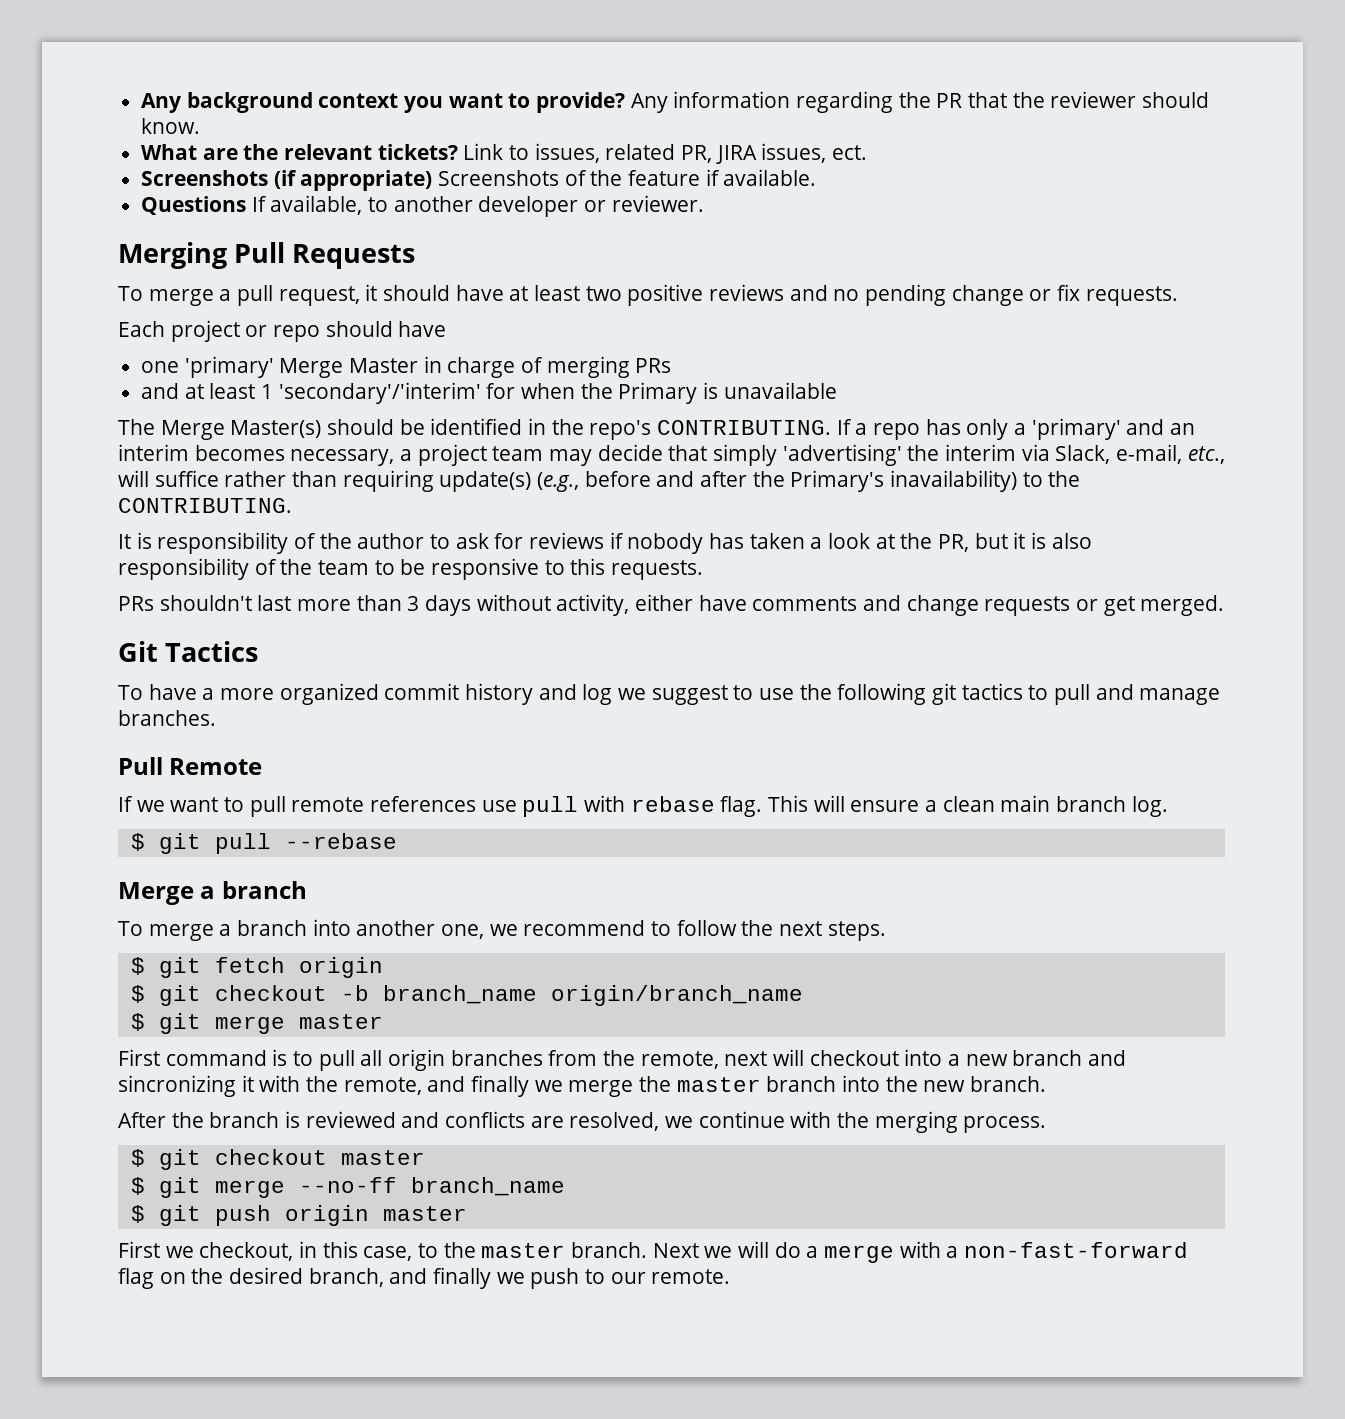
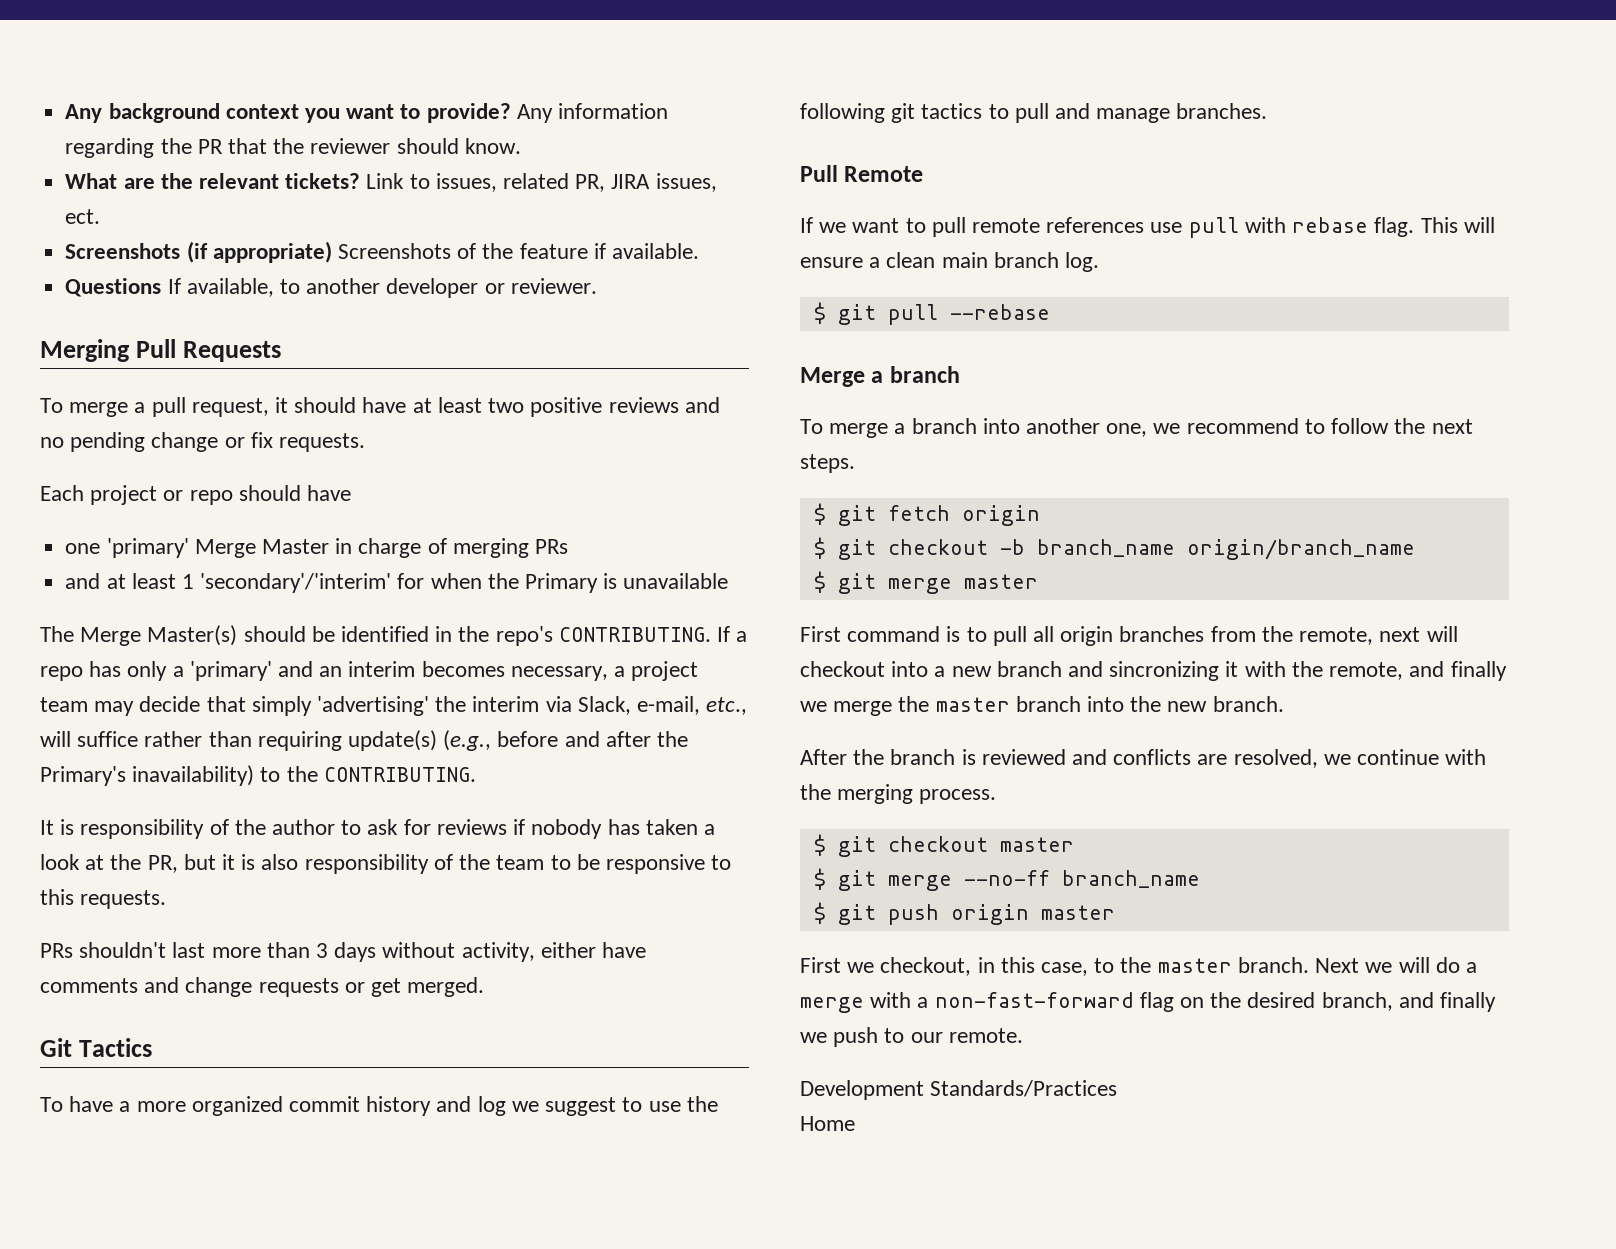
+ Development Standards/Practices
+ Home

